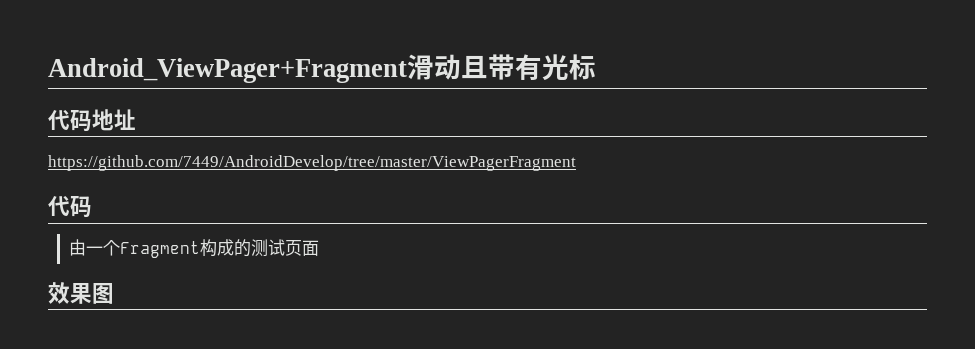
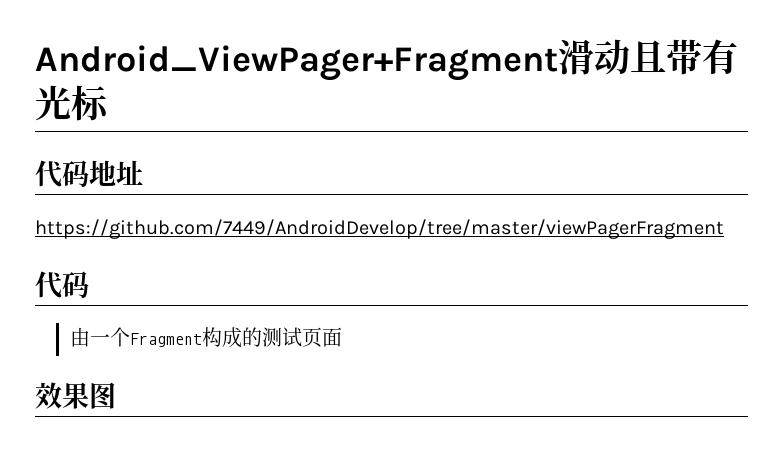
- https://github.com/7449/AndroidDevelop/tree/master/ViewPagerFragment
+ https://github.com/7449/AndroidDevelop/tree/master/viewPagerFragment

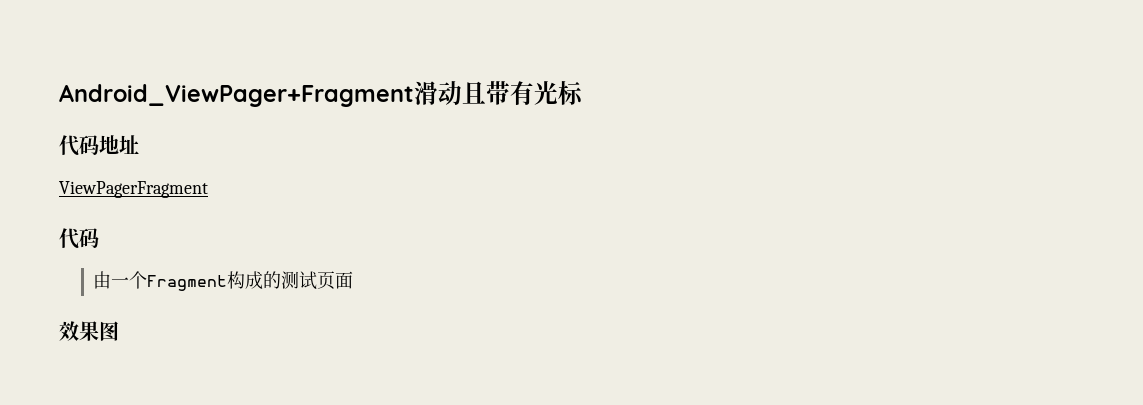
- https://github.com/7449/AndroidDevelop/tree/master/viewPagerFragment
+ ViewPagerFragment

